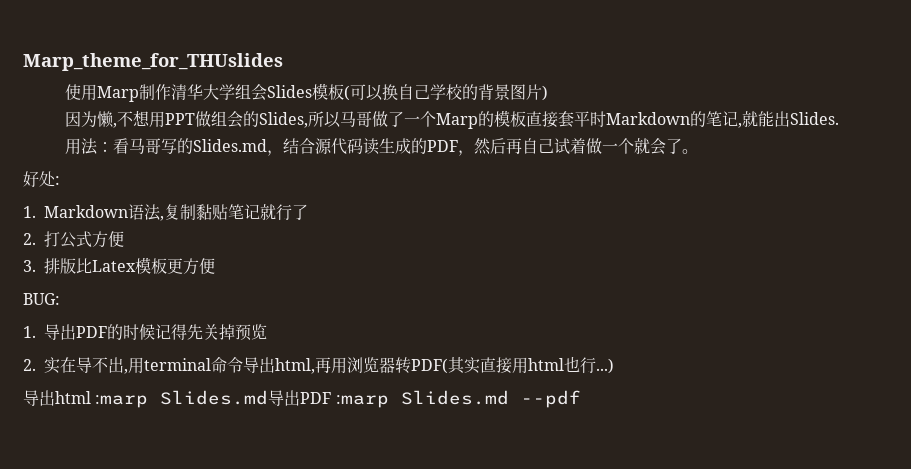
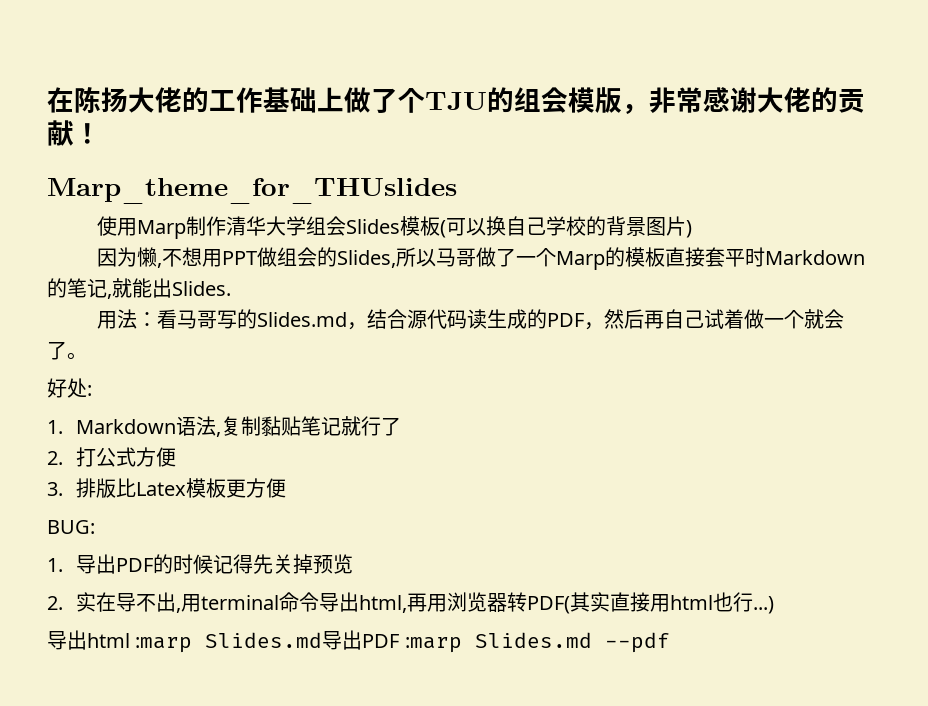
+ 在陈扬大佬的工作基础上做了个TJU的组会模版，非常感谢大佬的贡献！

